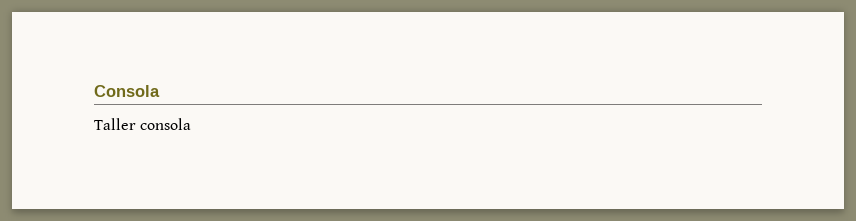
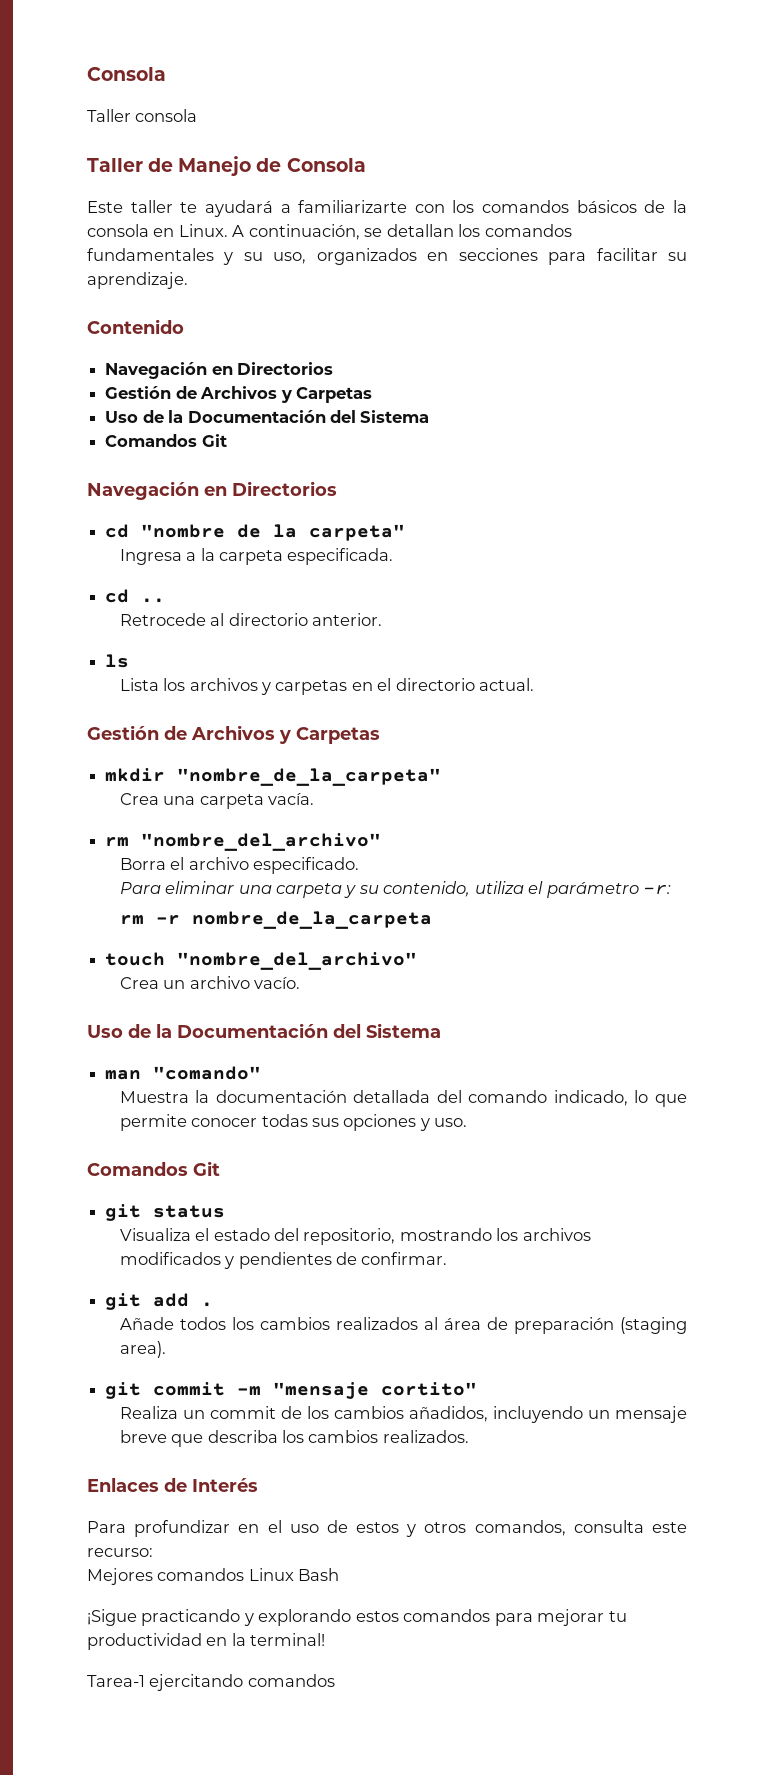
+ Taller de Manejo de Consola
+ Este taller te ayudará a familiarizarte con los comandos básicos de la consola en Linux. A continuación, se detallan los comandos fundamentales y su uso, organizados en secciones para facilitar su aprendizaje.
+ Contenido
+ Navegación en Directorios
+ Gestión de Archivos y Carpetas
+ Uso de la Documentación del Sistema
+ Comandos Git
+ Navegación en Directorios
+ cd "nombre de la carpeta"
+ Ingresa a la carpeta especificada.
+ cd ..
+ Retrocede al directorio anterior.
+ ls
+ Lista los archivos y carpetas en el directorio actual.
+ Gestión de Archivos y Carpetas
+ mkdir "nombre_de_la_carpeta"
+ Crea una carpeta vacía.
+ rm "nombre_del_archivo"
+ Borra el archivo especificado.
+ Para eliminar una carpeta y su contenido, utiliza el parámetro -r:
+ rm -r nombre_de_la_carpeta
+ touch "nombre_del_archivo"
+ Crea un archivo vacío.
+ Uso de la Documentación del Sistema
+ man "comando"
+ Muestra la documentación detallada del comando indicado, lo que permite conocer todas sus opciones y uso.
+ Comandos Git
+ git status
+ Visualiza el estado del repositorio, mostrando los archivos modificados y pendientes de confirmar.
+ git add .
+ Añade todos los cambios realizados al área de preparación (staging area).
+ git commit -m "mensaje cortito"
+ Realiza un commit de los cambios añadidos, incluyendo un mensaje breve que describa los cambios realizados.
+ Enlaces de Interés
+ Para profundizar en el uso de estos y otros comandos, consulta este recurso:
+ Mejores comandos Linux Bash
+ ¡Sigue practicando y explorando estos comandos para mejorar tu productividad en la terminal!
+ Tarea-1 ejercitando comandos

